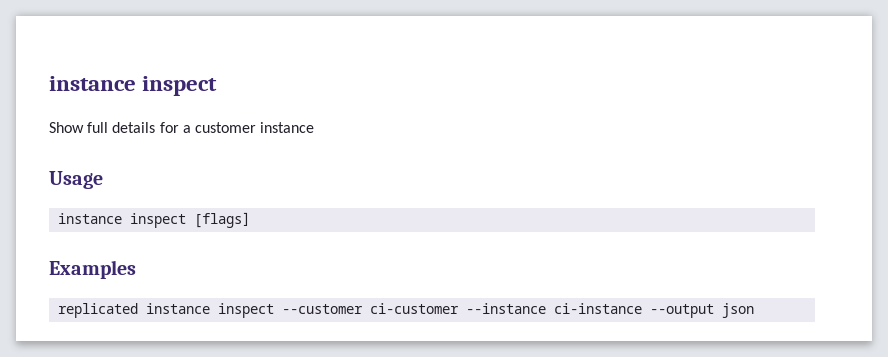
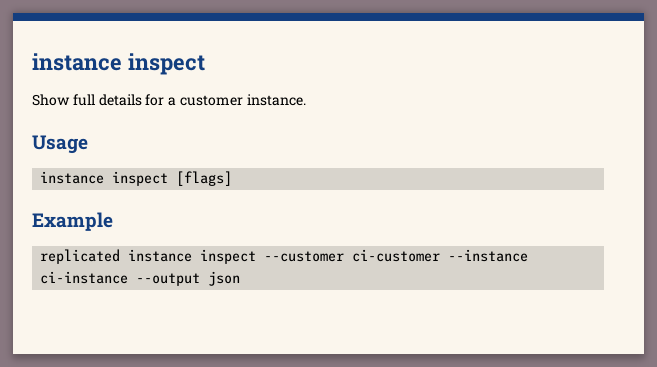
- Show full details for a customer instance
+ Show full details for a customer instance.
- Examples
+ Example

